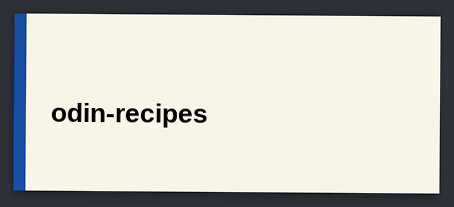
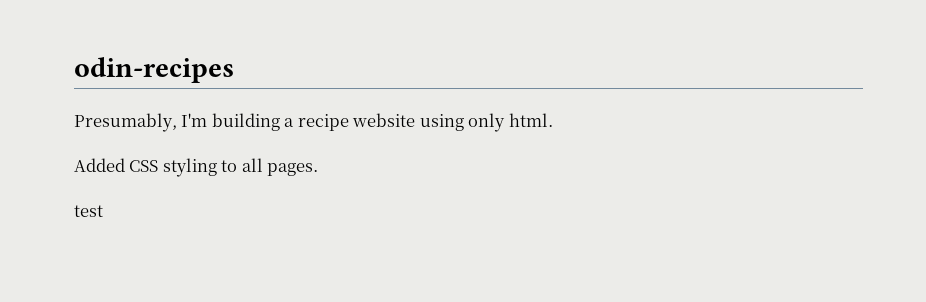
+ Presumably, I'm building a recipe website using only html.
+ Added CSS styling to all pages.
+ test

